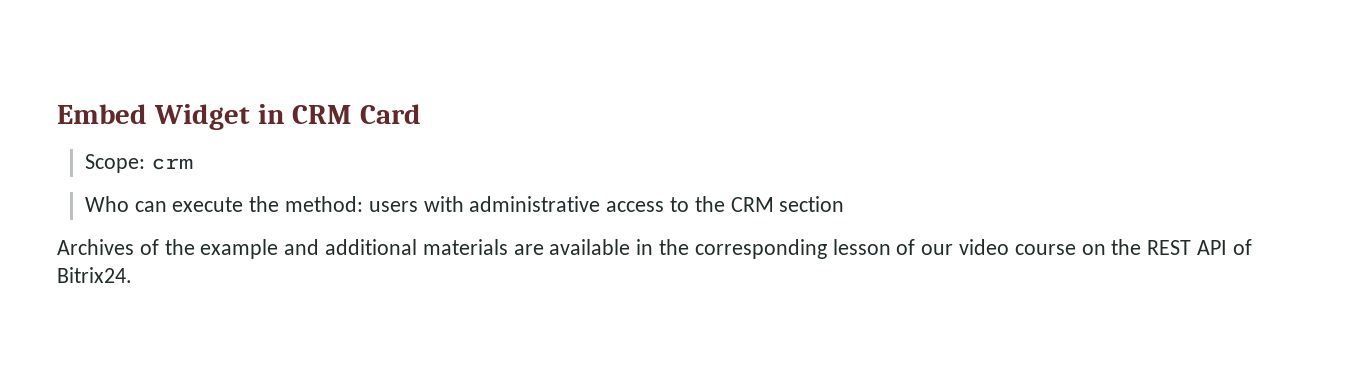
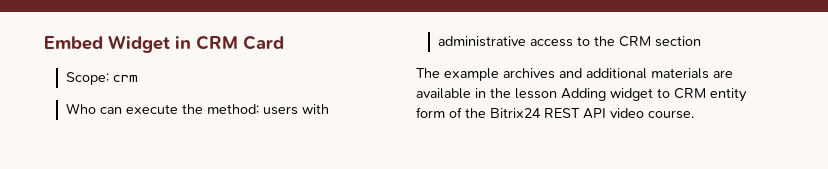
- Archives of the example and additional materials are available in the corresponding lesson of our video course on the REST API of Bitrix24.
+ The example archives and additional materials are available in the lesson Adding widget to CRM entity form of the Bitrix24 REST API video course.

